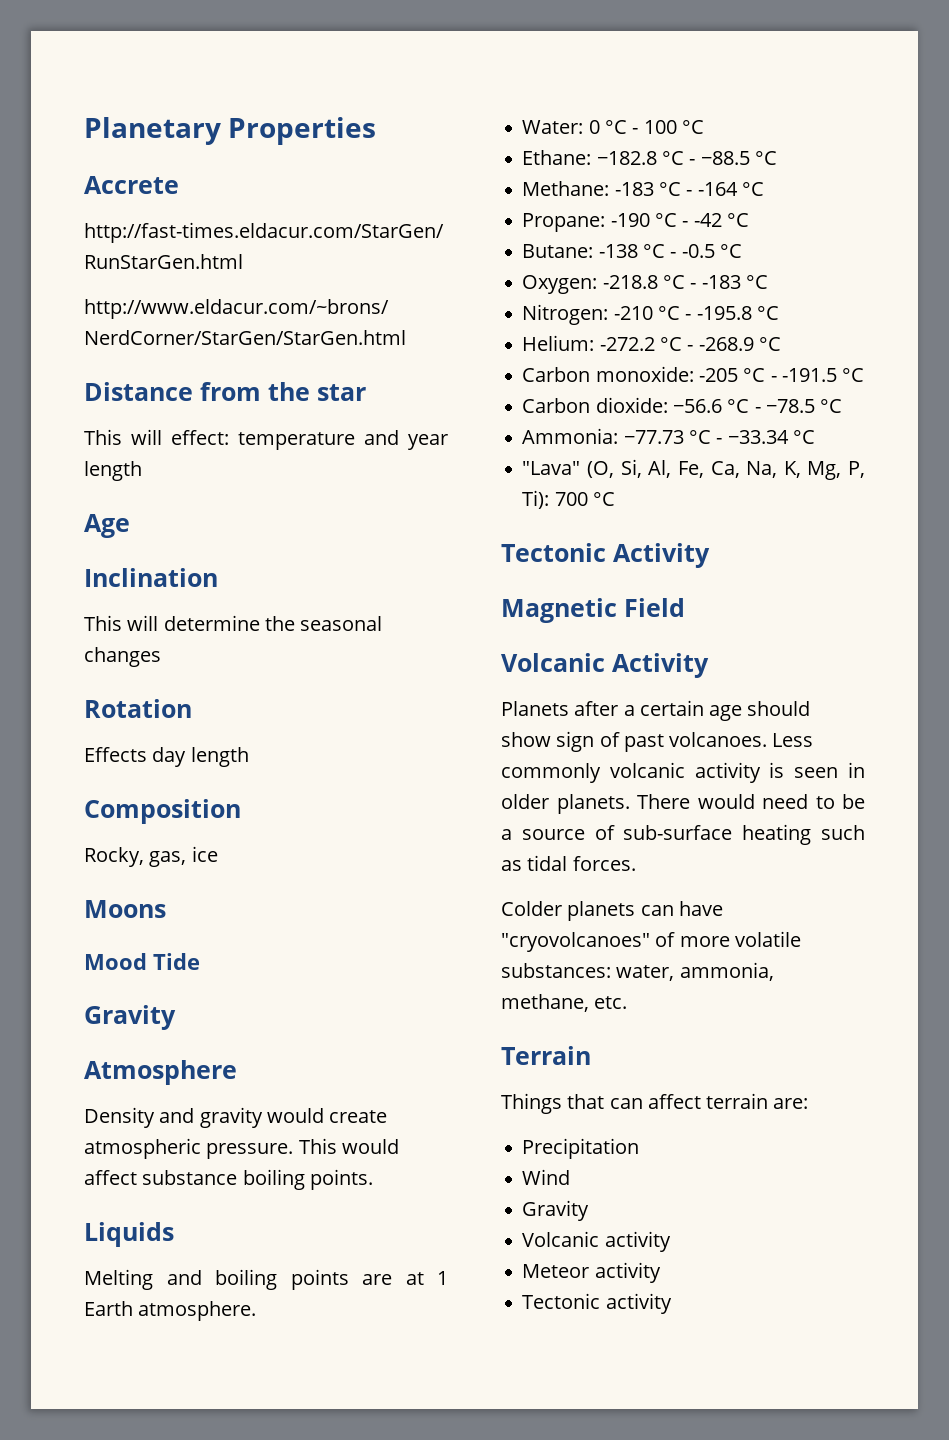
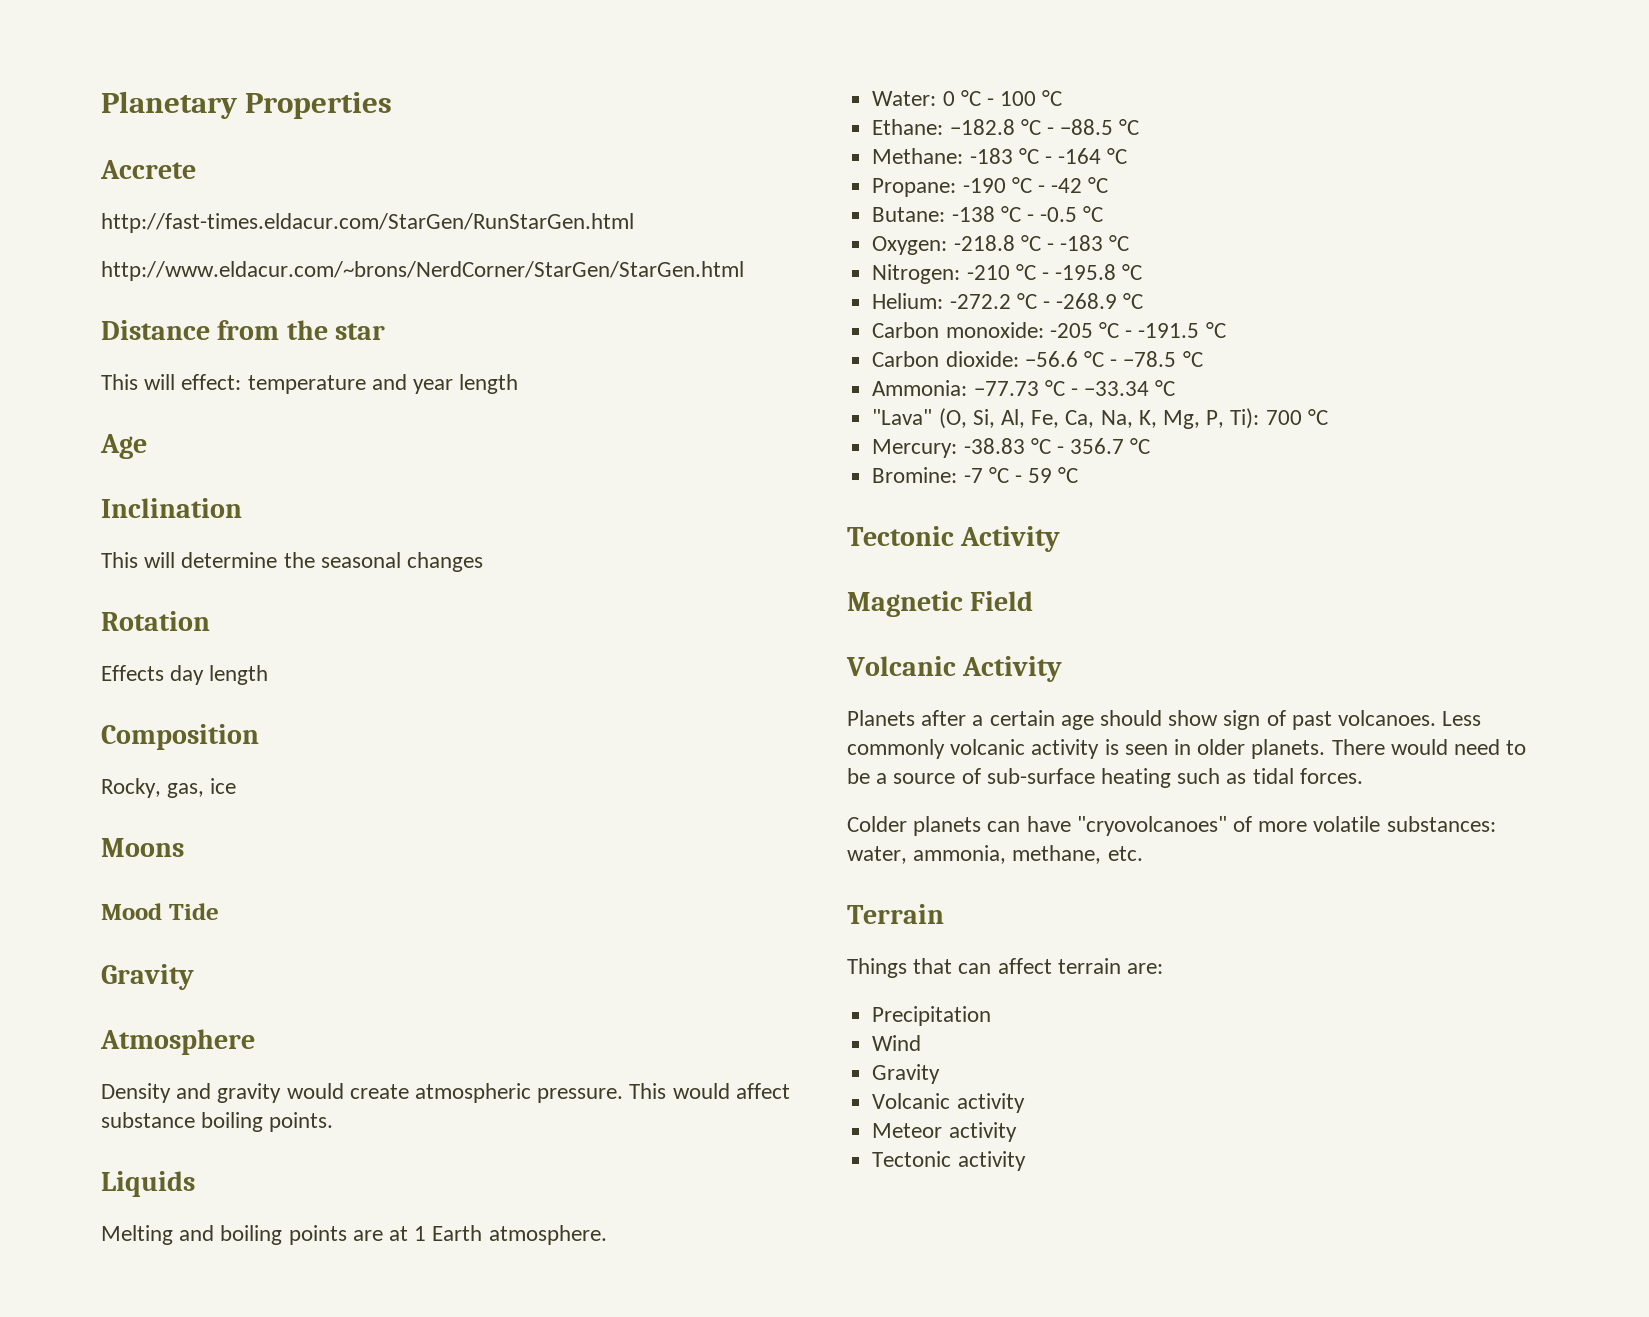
+ Mercury: -38.83 °C - 356.7 °C
+ Bromine: -7 °C - 59 °C

